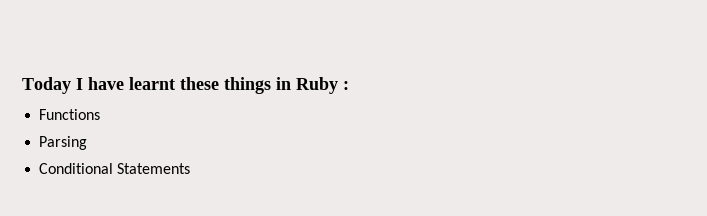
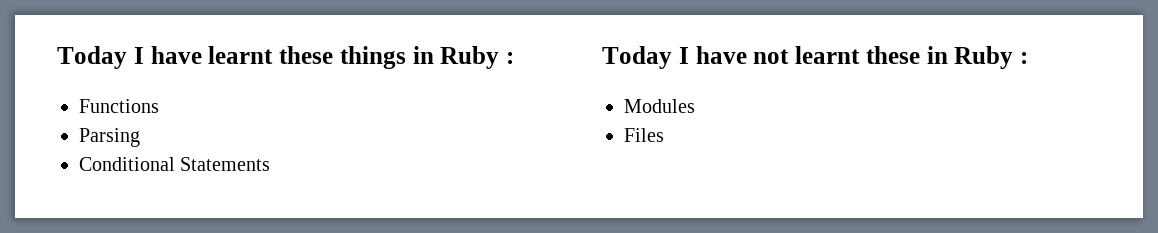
+ Today I have not learnt these in Ruby :
+ Modules
+ Files

